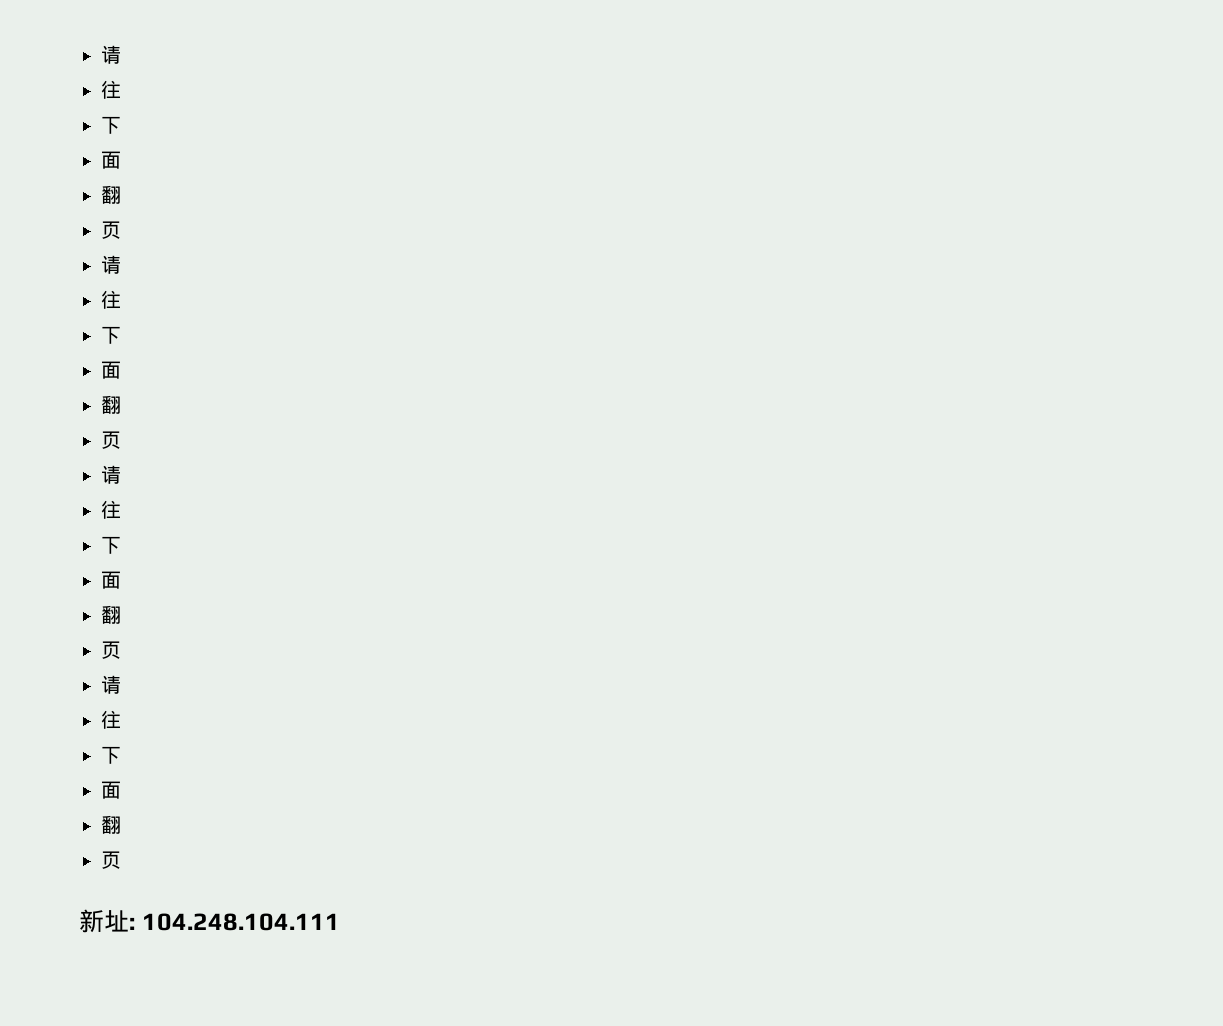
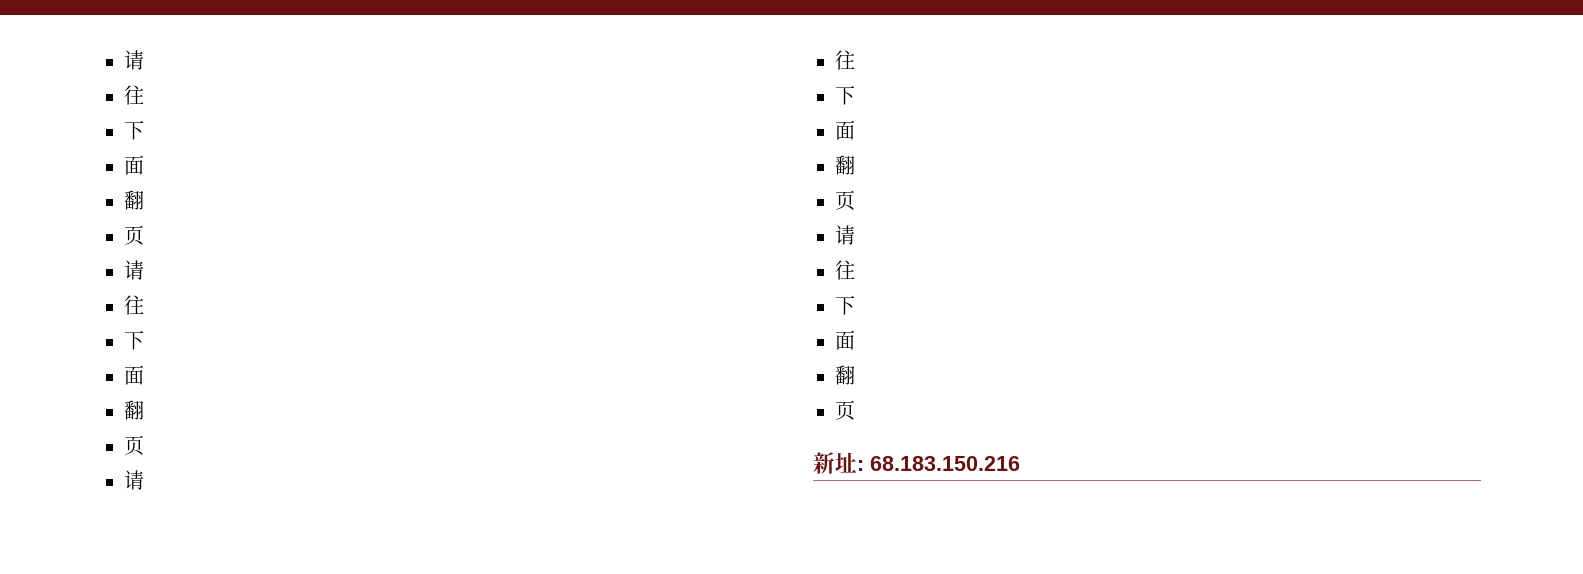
- 新址: 104.248.104.111
+ 新址: 68.183.150.216

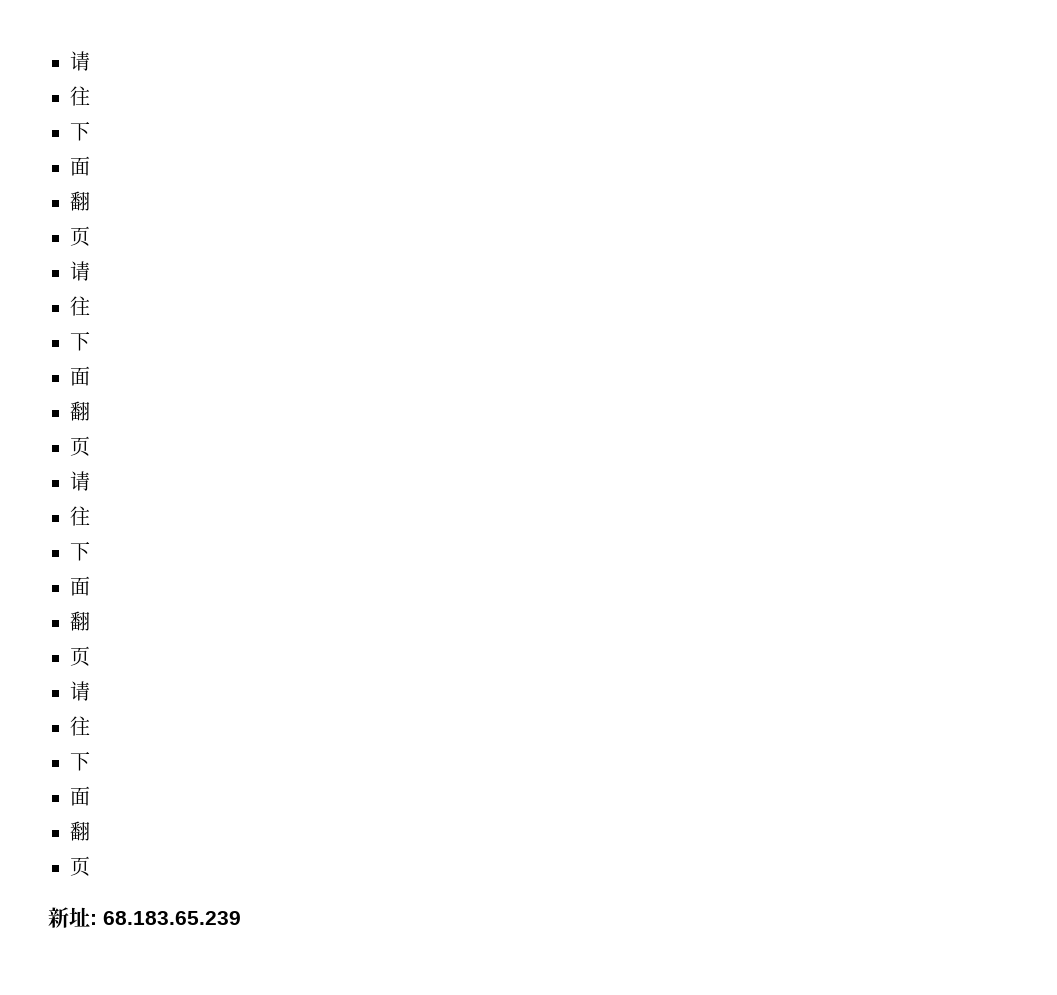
- 新址: 68.183.150.216
+ 新址: 68.183.65.239

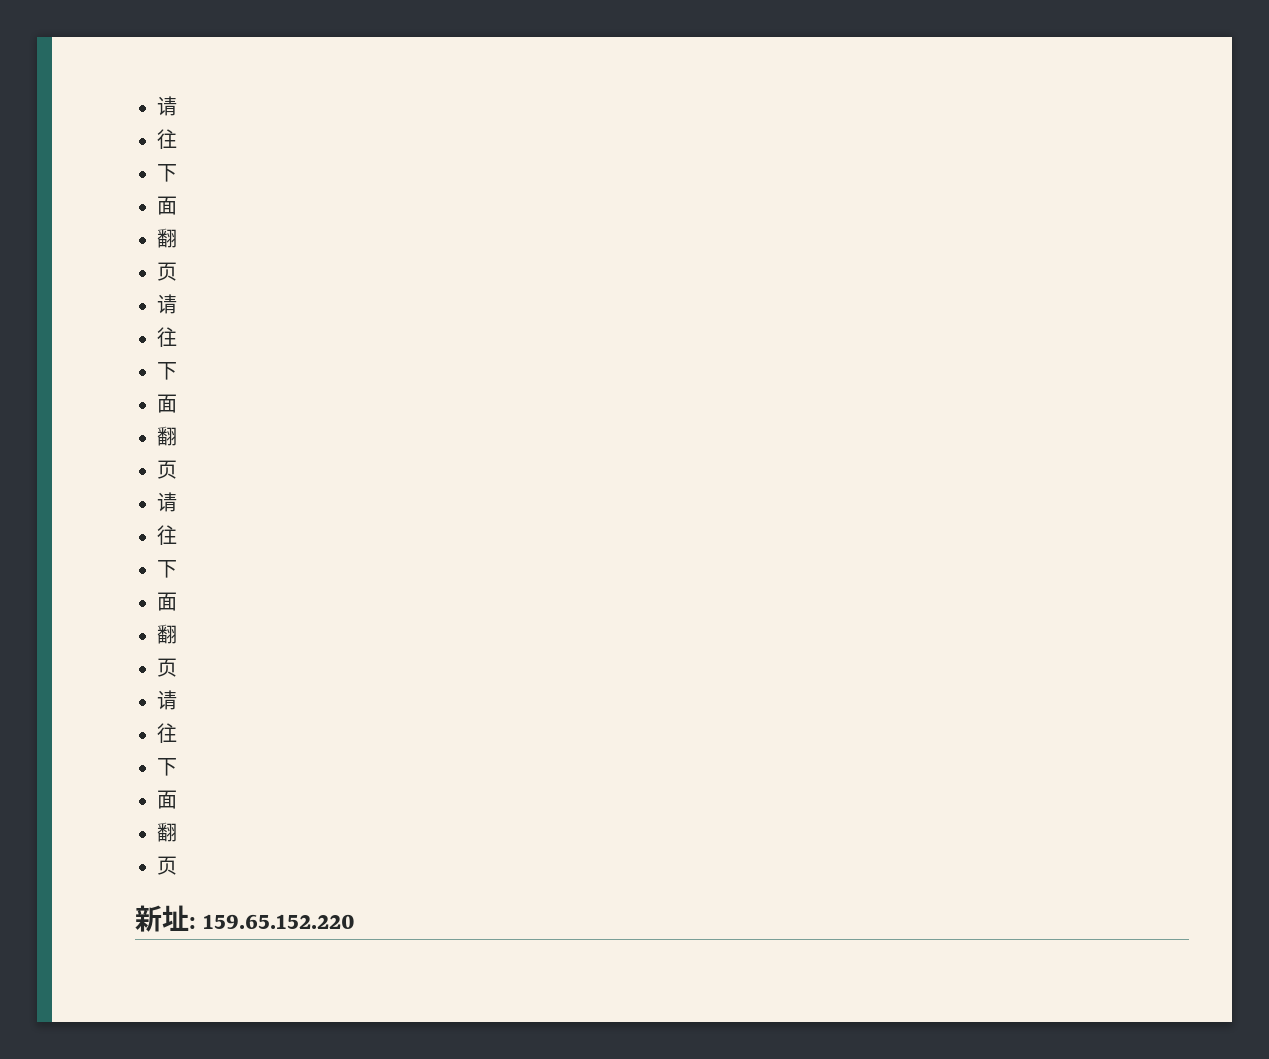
- 新址: 68.183.65.239
+ 新址: 159.65.152.220

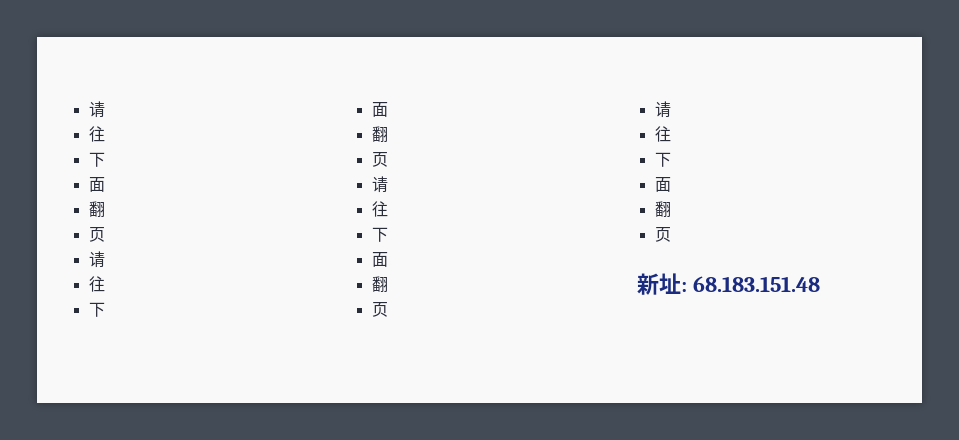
- 新址: 159.65.152.220
+ 新址: 68.183.151.48

